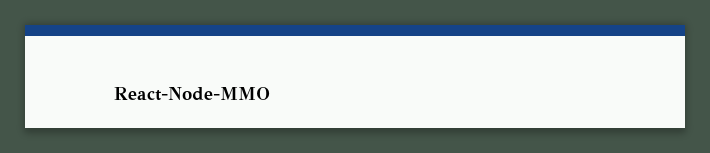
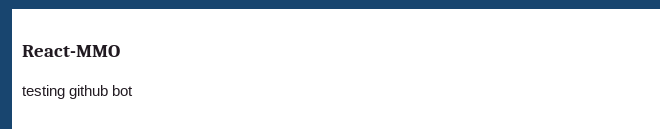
- React-Node-MMO
+ React-MMO
+ testing github bot

